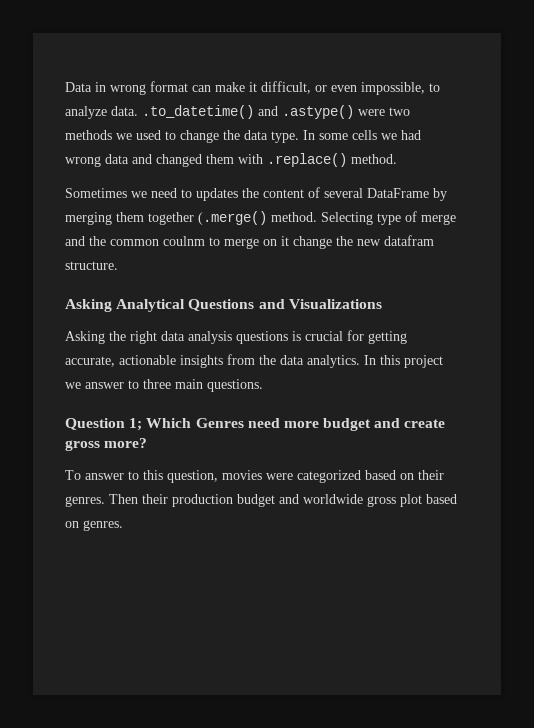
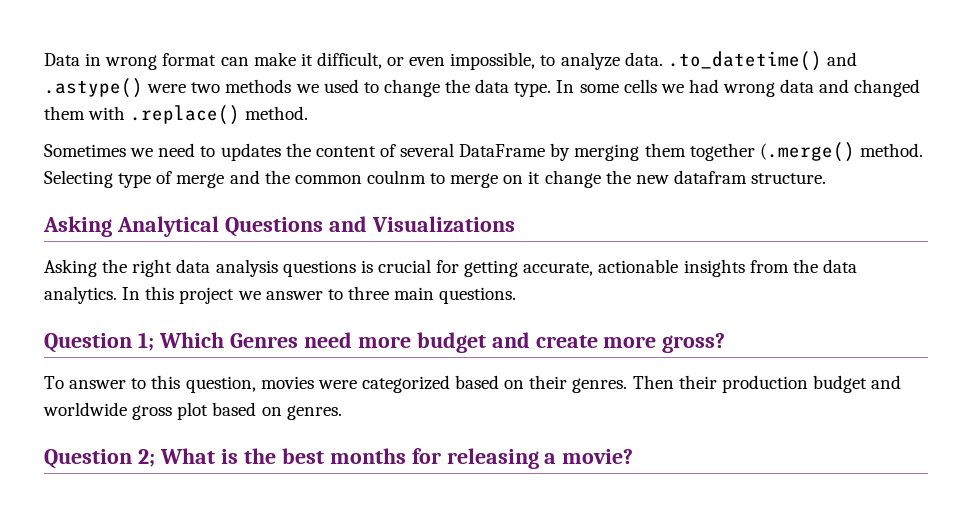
- Question 1; Which Genres need more budget and create gross more?
+ Question 1; Which Genres need more budget and create more gross?
+ Question 2; What is the best months for releasing a movie?

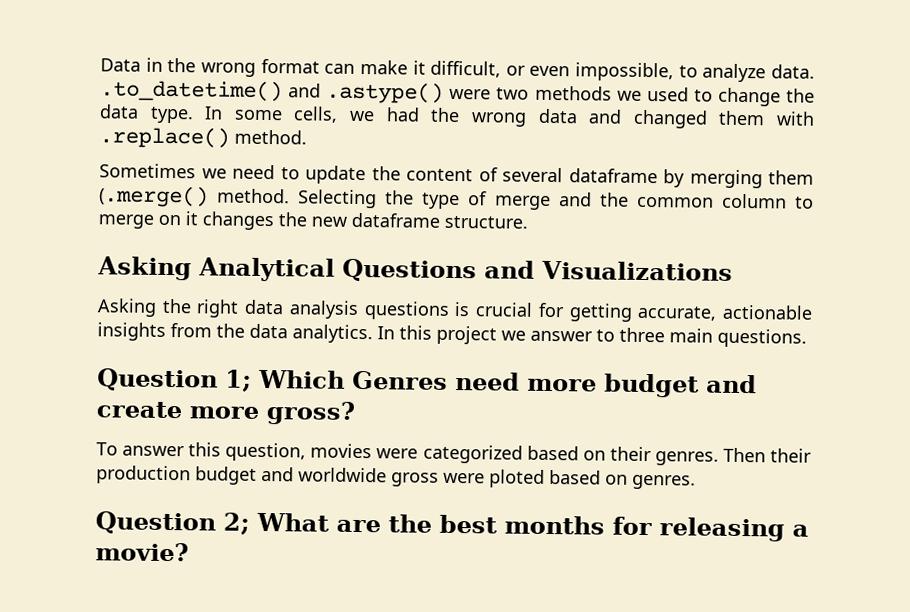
- Data in wrong format can make it difficult, or even impossible, to analyze data. .to_datetime() and .astype() were two methods we used to change the data type.
+ Data in the wrong format can make it difficult, or even impossible, to analyze data. .to_datetime() and .astype() were two methods we used to change the data type.
- In some cells we had wrong data and changed them with .replace() method.
+ In some cells, we had the wrong data and changed them with .replace() method.
- Sometimes we need to updates the content of several DataFrame by merging them together (.merge() method.
+ Sometimes we need to update the content of several dataframe by merging them (.merge() method.
- Selecting type of merge and the common coulnm to merge on it change the new datafram structure.
+ Selecting the type of merge and the common column to merge on it changes the new dataframe structure.
- To answer to this question, movies were categorized based on their genres.
+ To answer this question, movies were categorized based on their genres.
- Then their production budget and worldwide gross plot based on genres.
+ Then their production budget and worldwide gross were ploted based on genres.
- Question 2; What is the best months for releasing a movie?
+ Question 2; What are the best months for releasing a movie?

